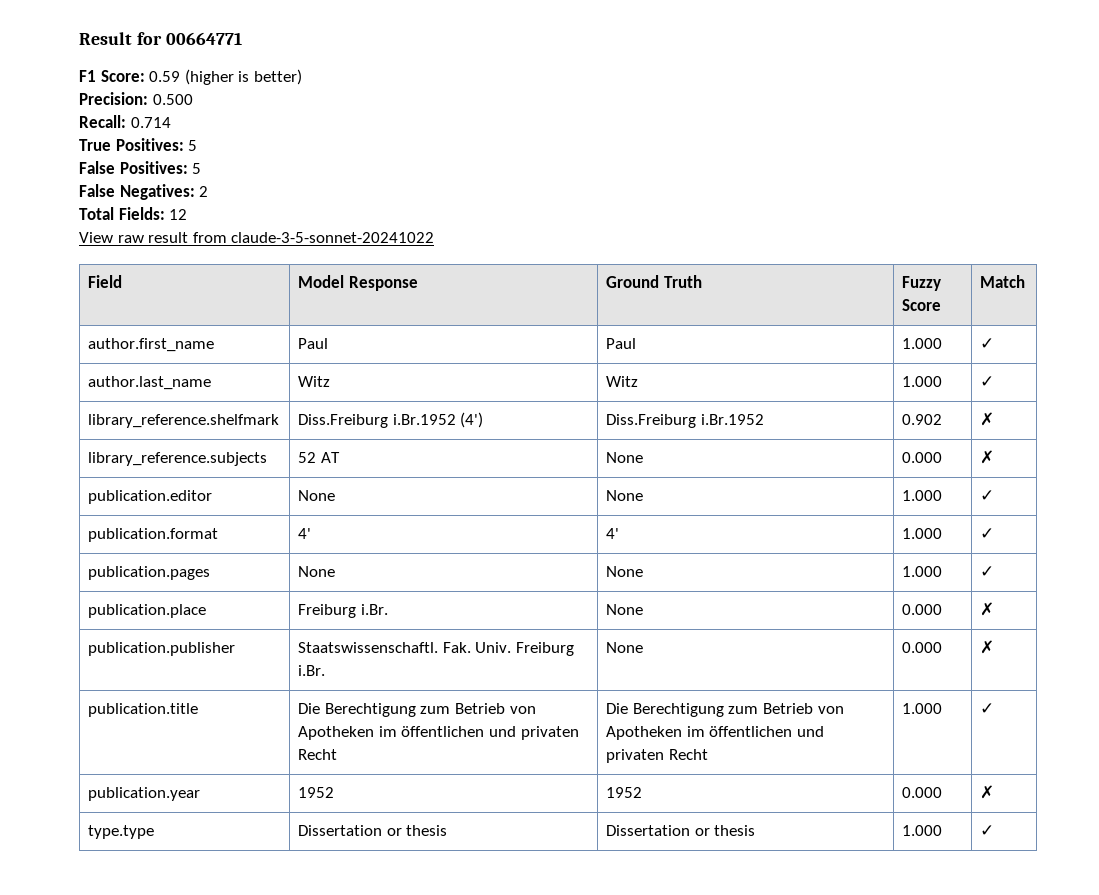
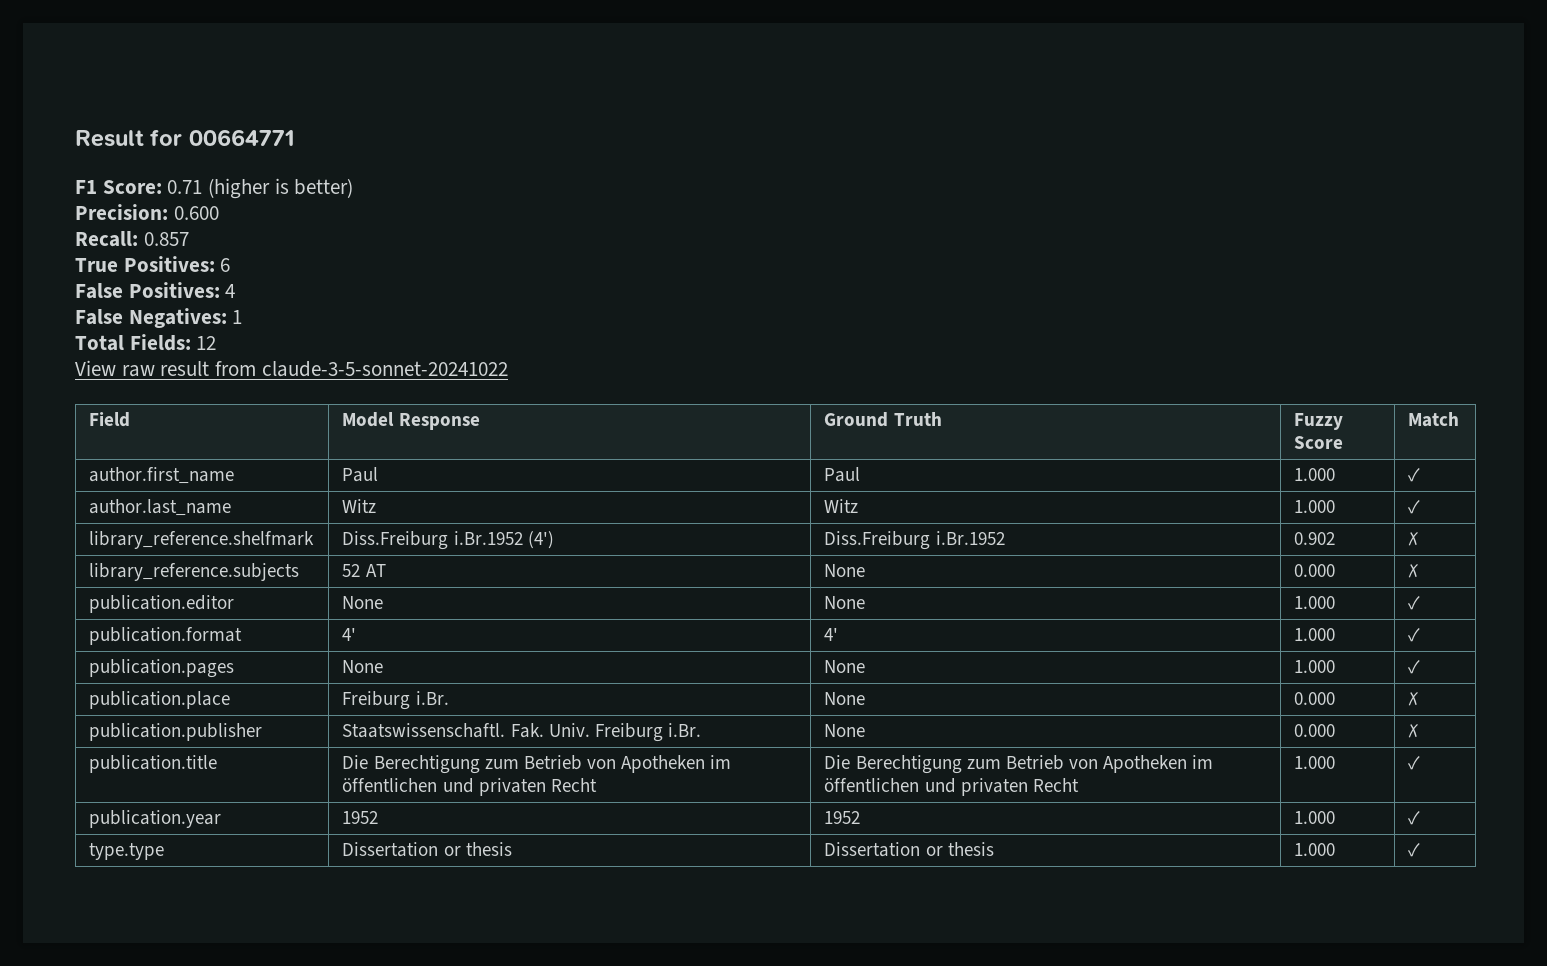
- F1 Score: 0.59 (higher is better)
+ F1 Score: 0.71 (higher is better)
- Precision: 0.500
+ Precision: 0.600
- Recall: 0.714
+ Recall: 0.857
- True Positives: 5
+ True Positives: 6
- False Positives: 5
+ False Positives: 4
- False Negatives: 2
+ False Negatives: 1
- publication.year | 1952 | 1952 | 0.000 | ✗
+ publication.year | 1952 | 1952 | 1.000 | ✓

